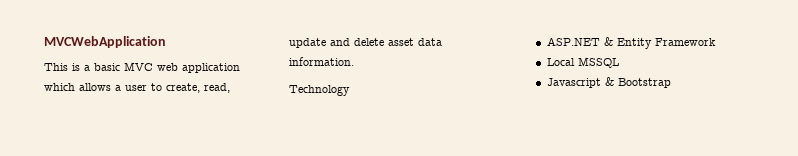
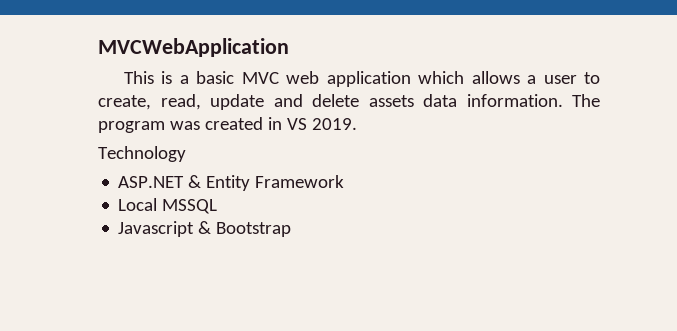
- This is a basic MVC web application which allows a user to create, read, update and delete asset data information.
+ This is a basic MVC web application which allows a user to create, read, update and delete assets data information. The program was created in VS 2019.

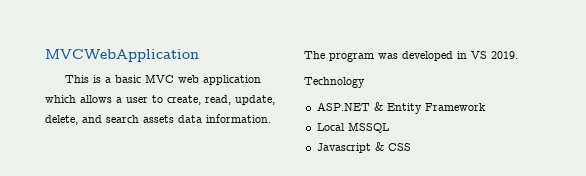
- This is a basic MVC web application which allows a user to create, read, update and delete assets data information.
+ This is a basic MVC web application which allows a user to create, read, update, delete, and search assets data information.
- The program was created in VS 2019.
+ The program was developed in VS 2019.
- Javascript & Bootstrap
+ Javascript & CSS

